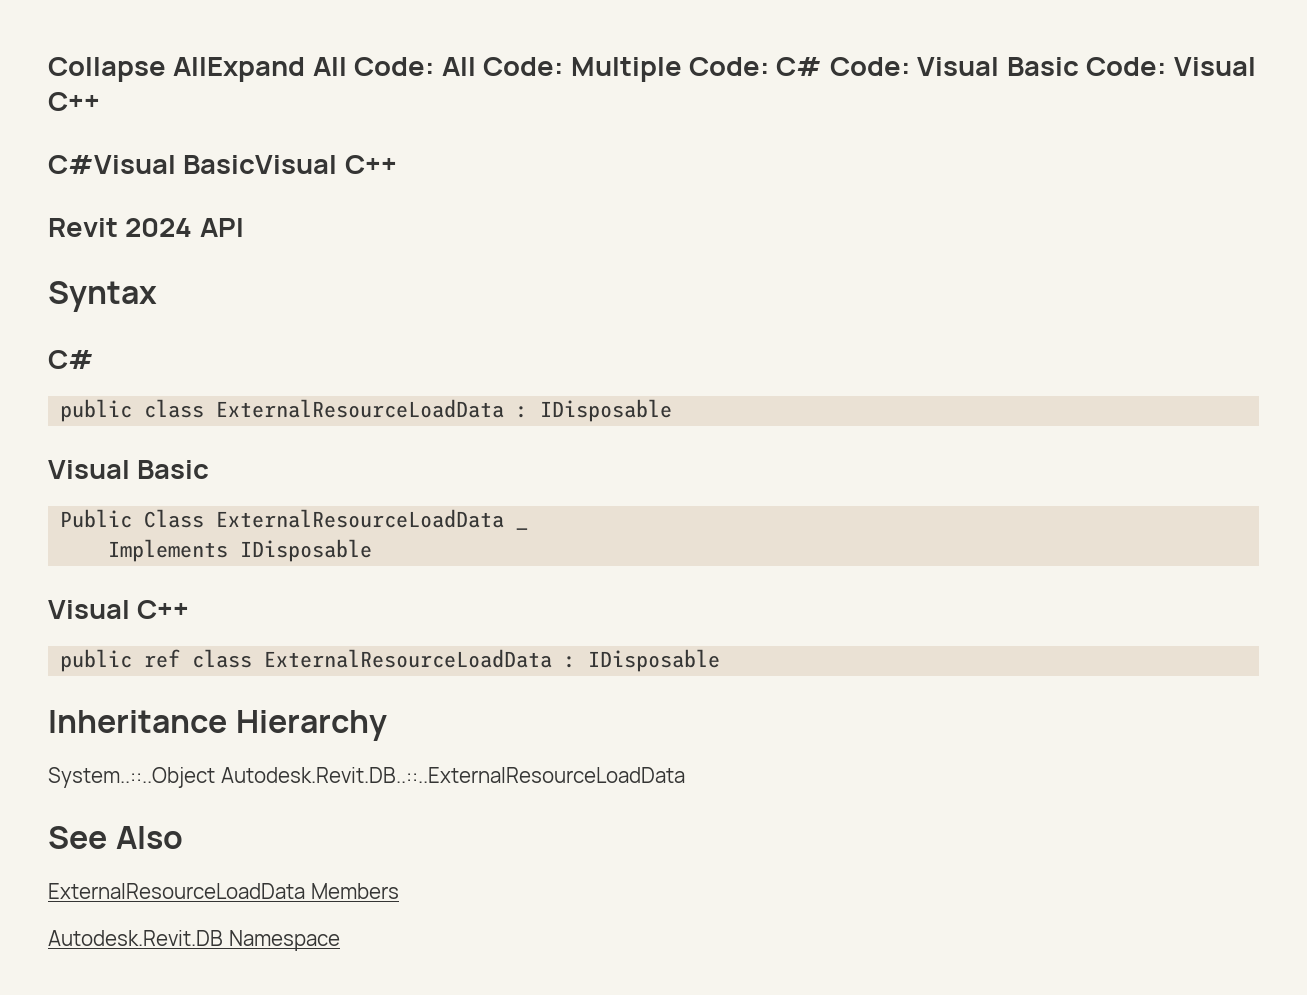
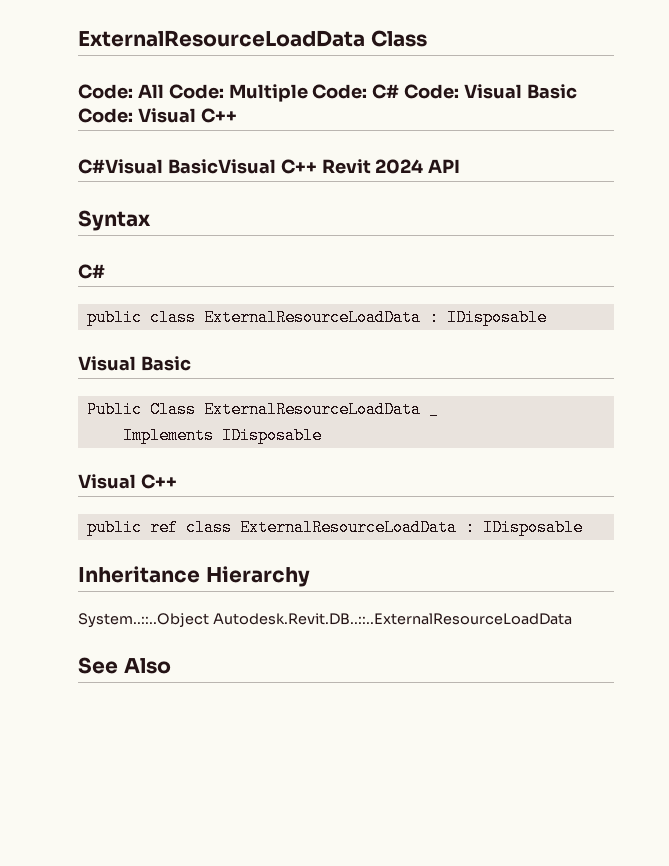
- Collapse AllExpand All Code: All Code: Multiple Code: C# Code: Visual Basic Code: Visual C++
+ ExternalResourceLoadData Class
+ Code: All Code: Multiple Code: C# Code: Visual Basic Code: Visual C++
- C#Visual BasicVisual C++
- Revit 2024 API
+ C#Visual BasicVisual C++ Revit 2024 API
- ExternalResourceLoadData Members
- Autodesk.Revit.DB Namespace

